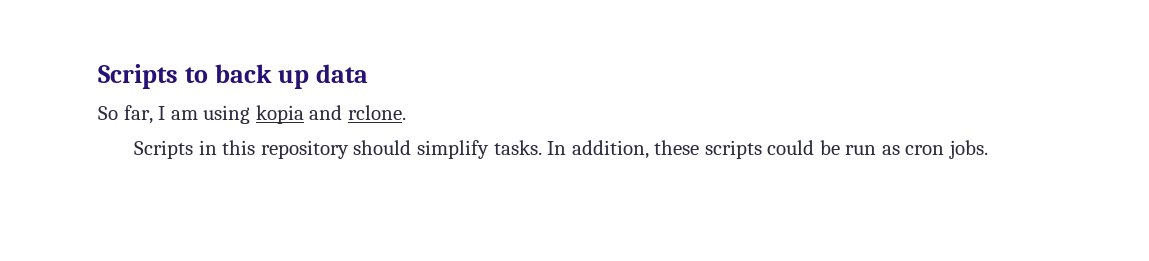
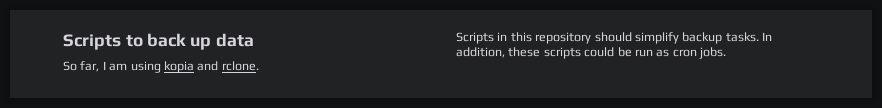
- Scripts in this repository should simplify tasks.
+ Scripts in this repository should simplify backup tasks.

